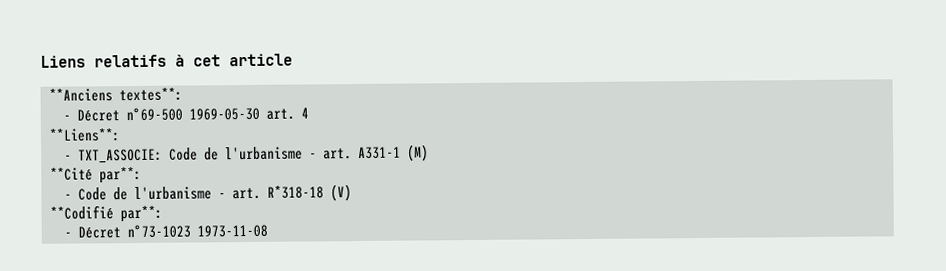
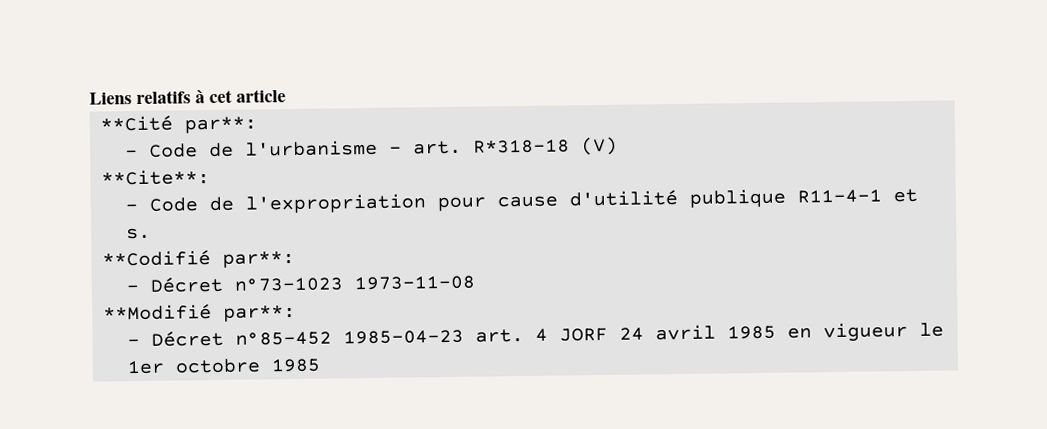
- **Anciens textes**:
- - Décret n°69-500 1969-05-30 art. 4
- **Liens**:
- - TXT_ASSOCIE: Code de l'urbanisme - art. A331-1 (M)
+ **Cite**:
+ - Code de l'expropriation pour cause d'utilité publique R11-4-1 et s.
+ **Modifié par**:
+ - Décret n°85-452 1985-04-23 art. 4 JORF 24 avril 1985 en vigueur le 1er octobre 1985

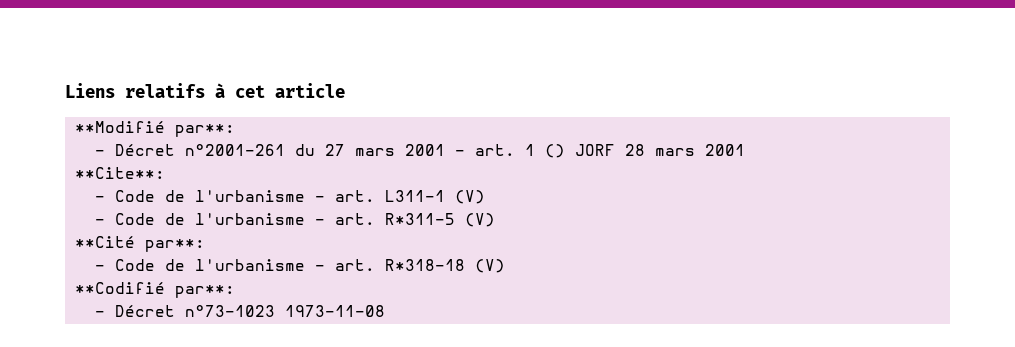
+ **Modifié par**:
+ - Décret n°2001-261 du 27 mars 2001 - art. 1 () JORF 28 mars 2001
+ **Cite**:
+ - Code de l'urbanisme - art. L311-1 (V)
+ - Code de l'urbanisme - art. R*311-5 (V)
- **Cite**:
- - Code de l'expropriation pour cause d'utilité publique R11-4-1 et s.
- **Modifié par**:
- - Décret n°85-452 1985-04-23 art. 4 JORF 24 avril 1985 en vigueur le 1er octobre 1985

